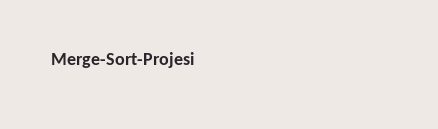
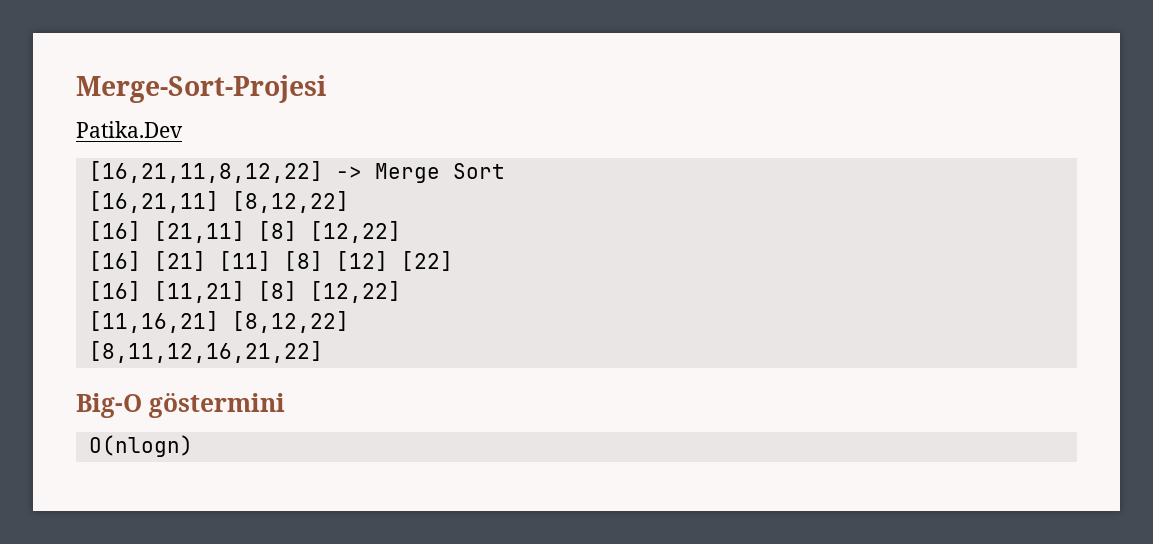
+ Patika.Dev
+ [16,21,11,8,12,22] -> Merge Sort
+ [16,21,11] [8,12,22]
+ [16] [21,11] [8] [12,22]
+ [16] [21] [11] [8] [12] [22]
+ [16] [11,21] [8] [12,22]
+ [11,16,21] [8,12,22]
+ [8,11,12,16,21,22]
+ Big-O göstermini
+ O(nlogn)

